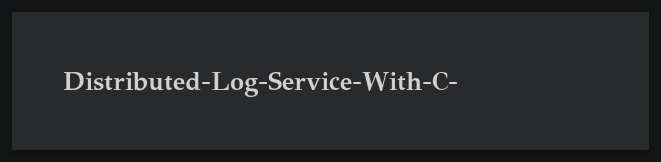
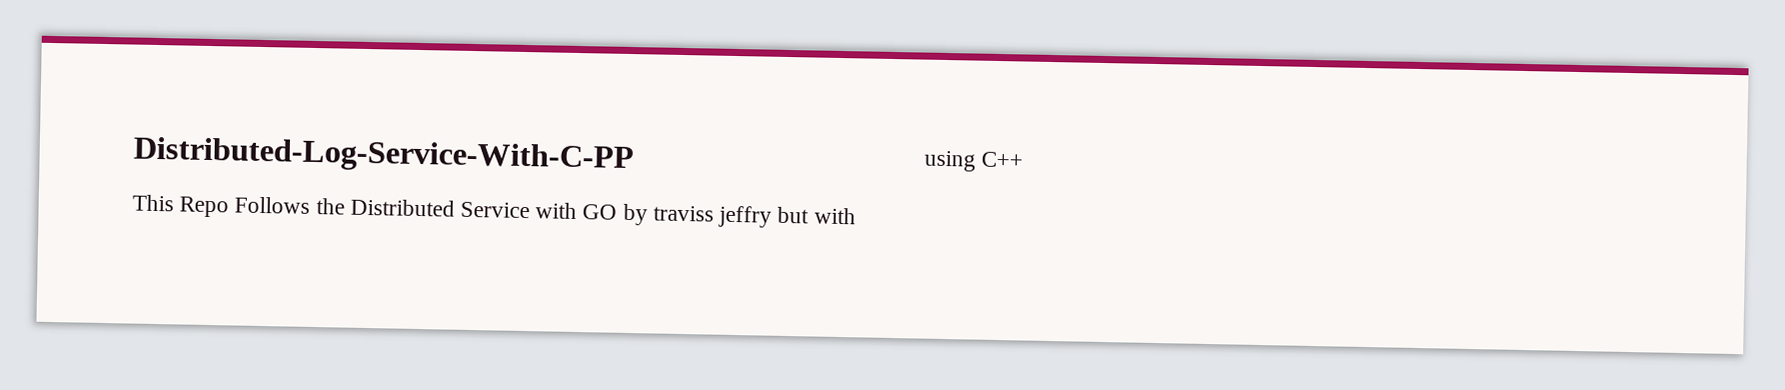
- Distributed-Log-Service-With-C-
+ Distributed-Log-Service-With-C-PP
+ This Repo Follows the Distributed Service with GO by traviss jeffry but with using C++

